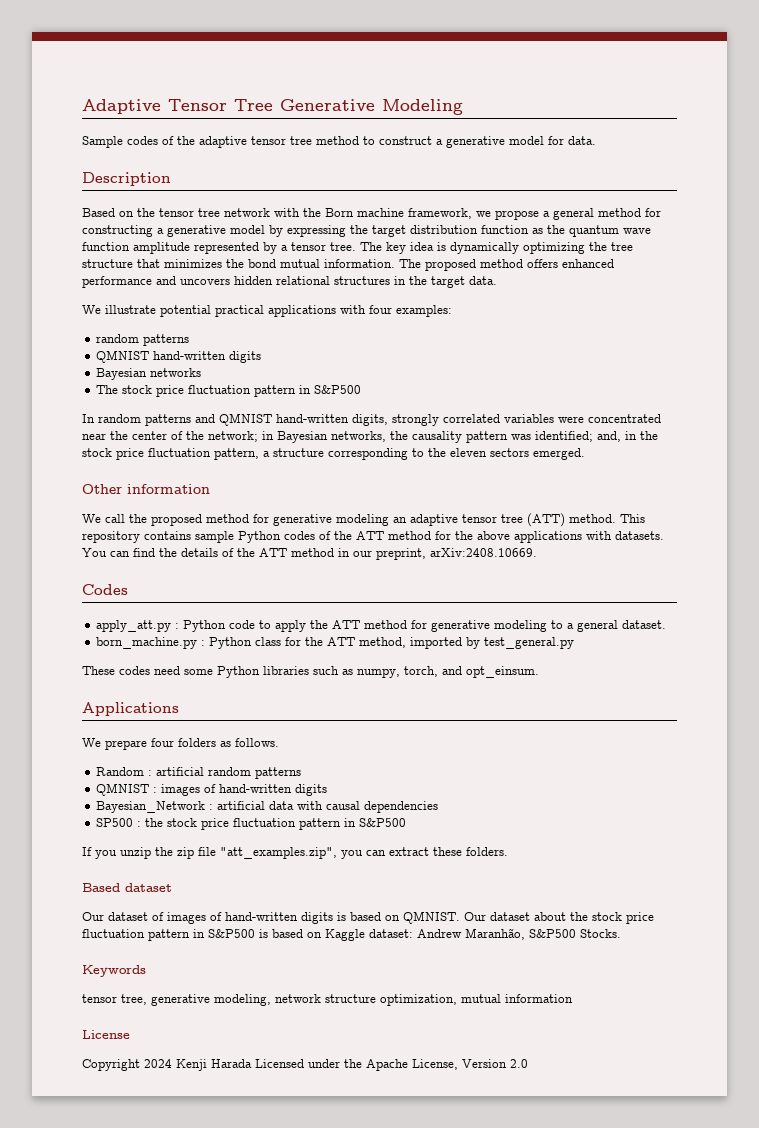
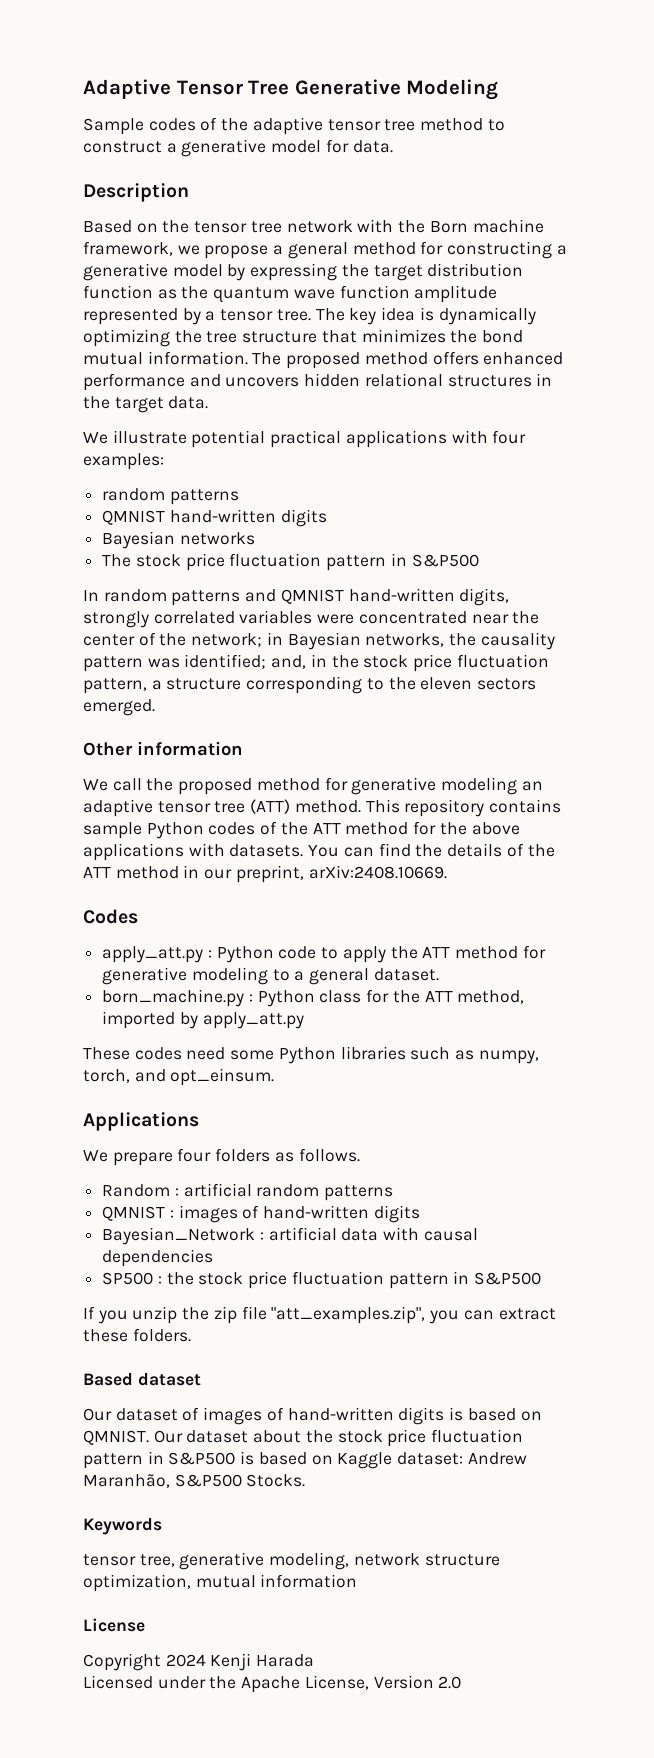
- born_machine.py : Python class for the ATT method, imported by test_general.py
+ born_machine.py : Python class for the ATT method, imported by apply_att.py
- Copyright 2024 Kenji Harada Licensed under the Apache License, Version 2.0
+ Copyright 2024 Kenji Harada
+ Licensed under the Apache License, Version 2.0

